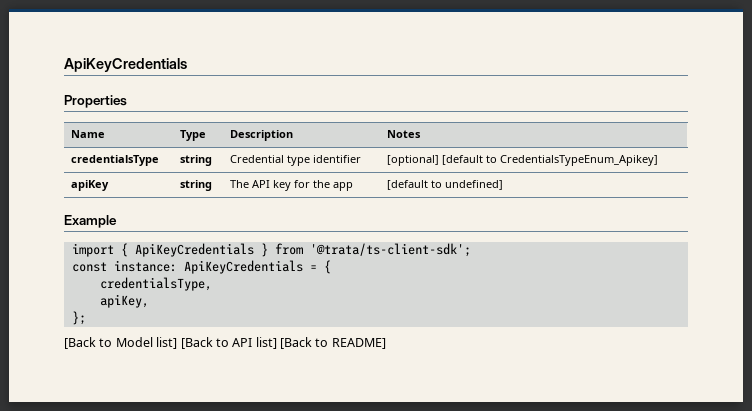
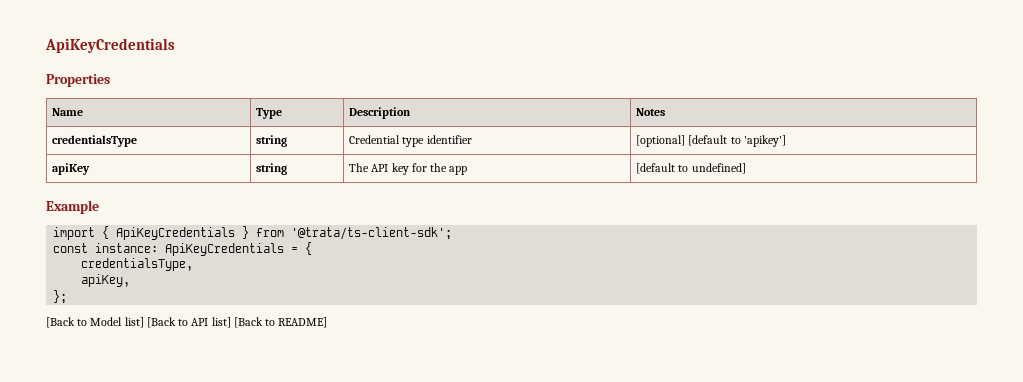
- credentialsType | string | Credential type identifier | [optional] [default to CredentialsTypeEnum_Apikey]
+ credentialsType | string | Credential type identifier | [optional] [default to 'apikey']

